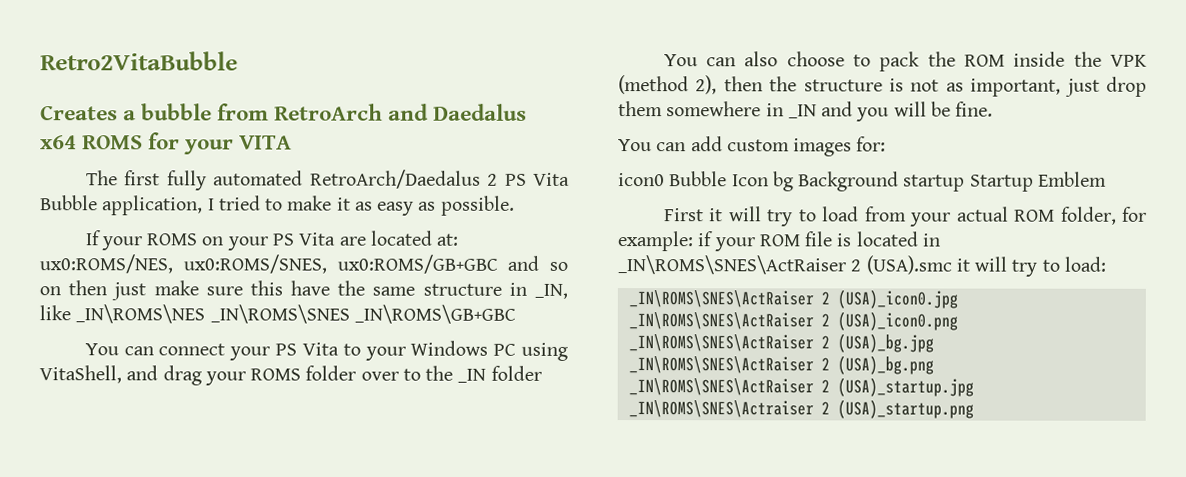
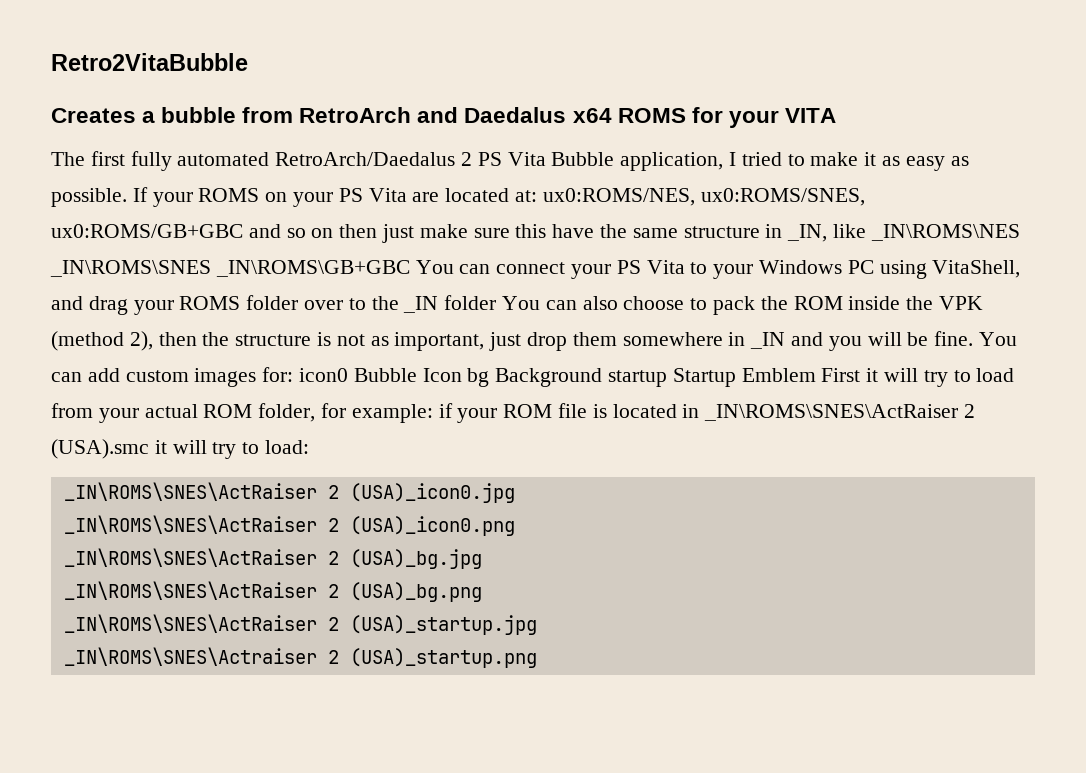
- The first fully automated RetroArch/Daedalus 2 PS Vita Bubble application, I tried to make it as easy as possible.
- If your ROMS on your PS Vita are located at:
+ The first fully automated RetroArch/Daedalus 2 PS Vita Bubble application, I tried to make it as easy as possible. If your ROMS on your PS Vita are located at:
- ux0:ROMS/NES, ux0:ROMS/SNES, ux0:ROMS/GB+GBC and so on then just make sure this have the same structure in _IN, like _IN\ROMS\NES _IN\ROMS\SNES _IN\ROMS\GB+GBC
- You can connect your PS Vita to your Windows PC using VitaShell, and drag your ROMS folder over to the _IN folder
- You can also choose to pack the ROM inside the VPK (method 2), then the structure is not as important, just drop them somewhere in _IN and you will be fine.
- You can add custom images for:
- icon0 Bubble Icon bg Background startup Startup Emblem
- First it will try to load from your actual ROM folder, for example:
+ ux0:ROMS/NES, ux0:ROMS/SNES, ux0:ROMS/GB+GBC and so on then just make sure this have the same structure in _IN, like _IN\ROMS\NES _IN\ROMS\SNES _IN\ROMS\GB+GBC You can connect your PS Vita to your Windows PC using VitaShell, and drag your ROMS folder over to the _IN folder You can also choose to pack the ROM inside the VPK (method 2), then the structure is not as important, just drop them somewhere in _IN and you will be fine. You can add custom images for: icon0 Bubble Icon bg Background startup Startup Emblem First it will try to load from your actual ROM folder, for example:

